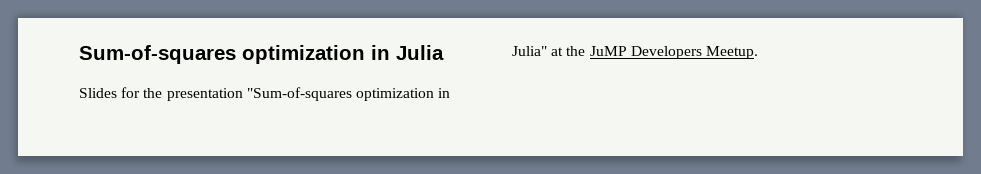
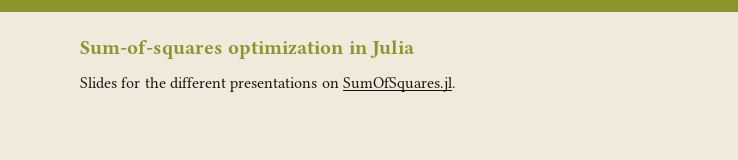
- Slides for the presentation "Sum-of-squares optimization in Julia" at the JuMP Developers Meetup.
+ Slides for the different presentations on SumOfSquares.jl.

